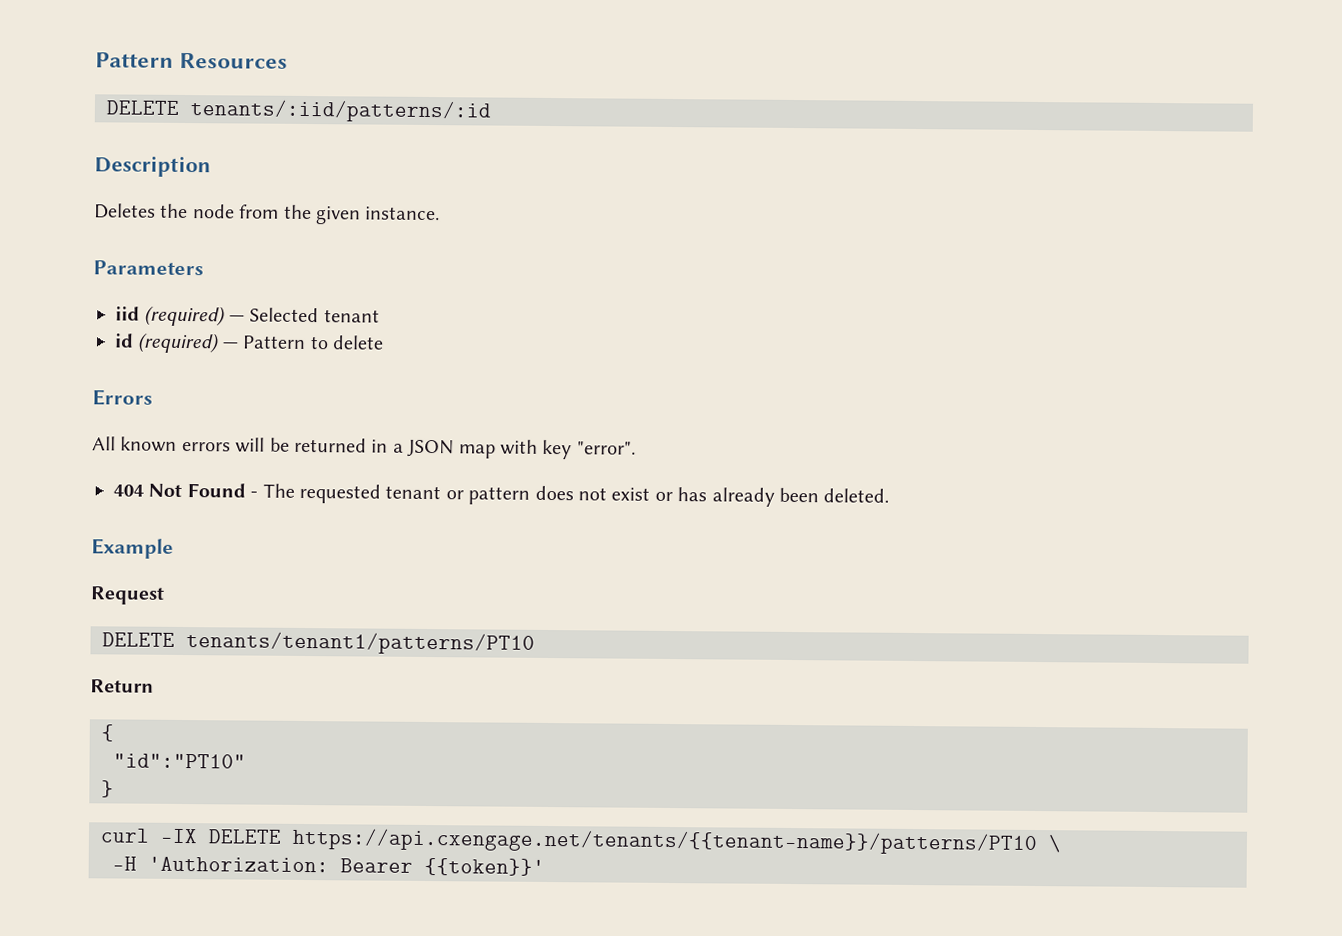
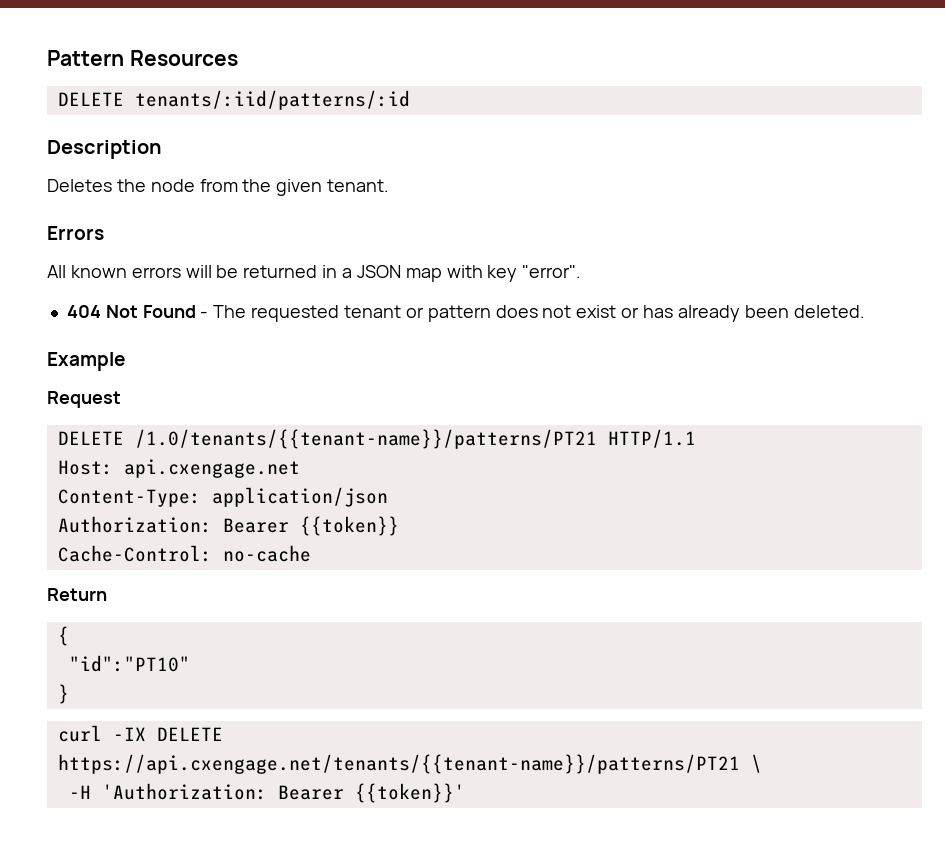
- Deletes the node from the given instance.
- Parameters
- iid (required) — Selected tenant
- id (required) — Pattern to delete
+ Deletes the node from the given tenant.
- DELETE tenants/tenant1/patterns/PT10
+ DELETE /1.0/tenants/{{tenant-name}}/patterns/PT21 HTTP/1.1
+ Host: api.cxengage.net
+ Content-Type: application/json
+ Authorization: Bearer {{token}}
+ Cache-Control: no-cache
- curl -IX DELETE https://api.cxengage.net/tenants/{{tenant-name}}/patterns/PT10 \
+ curl -IX DELETE https://api.cxengage.net/tenants/{{tenant-name}}/patterns/PT21 \

